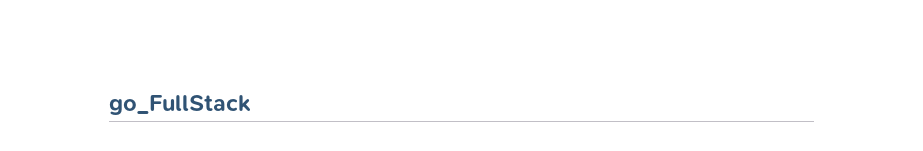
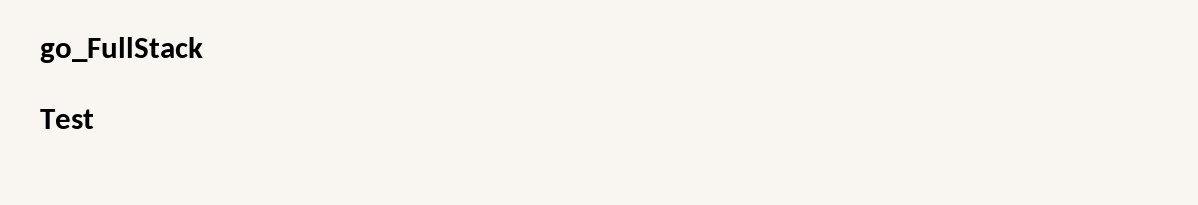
+ Test

